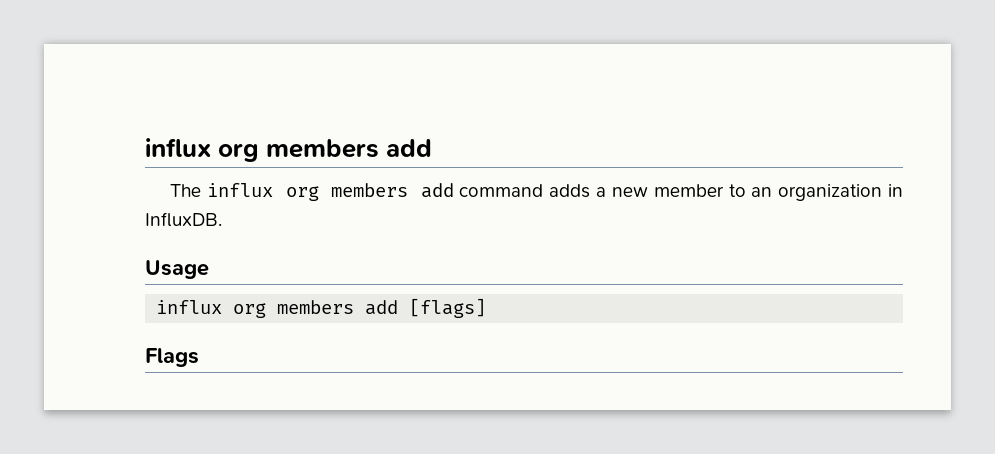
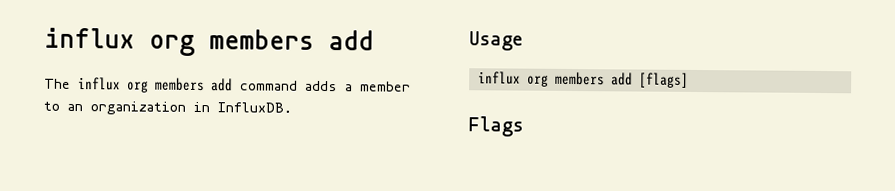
- The influx org members add command adds a new member to an organization in InfluxDB.
+ The influx org members add command adds a member to an organization in InfluxDB.

